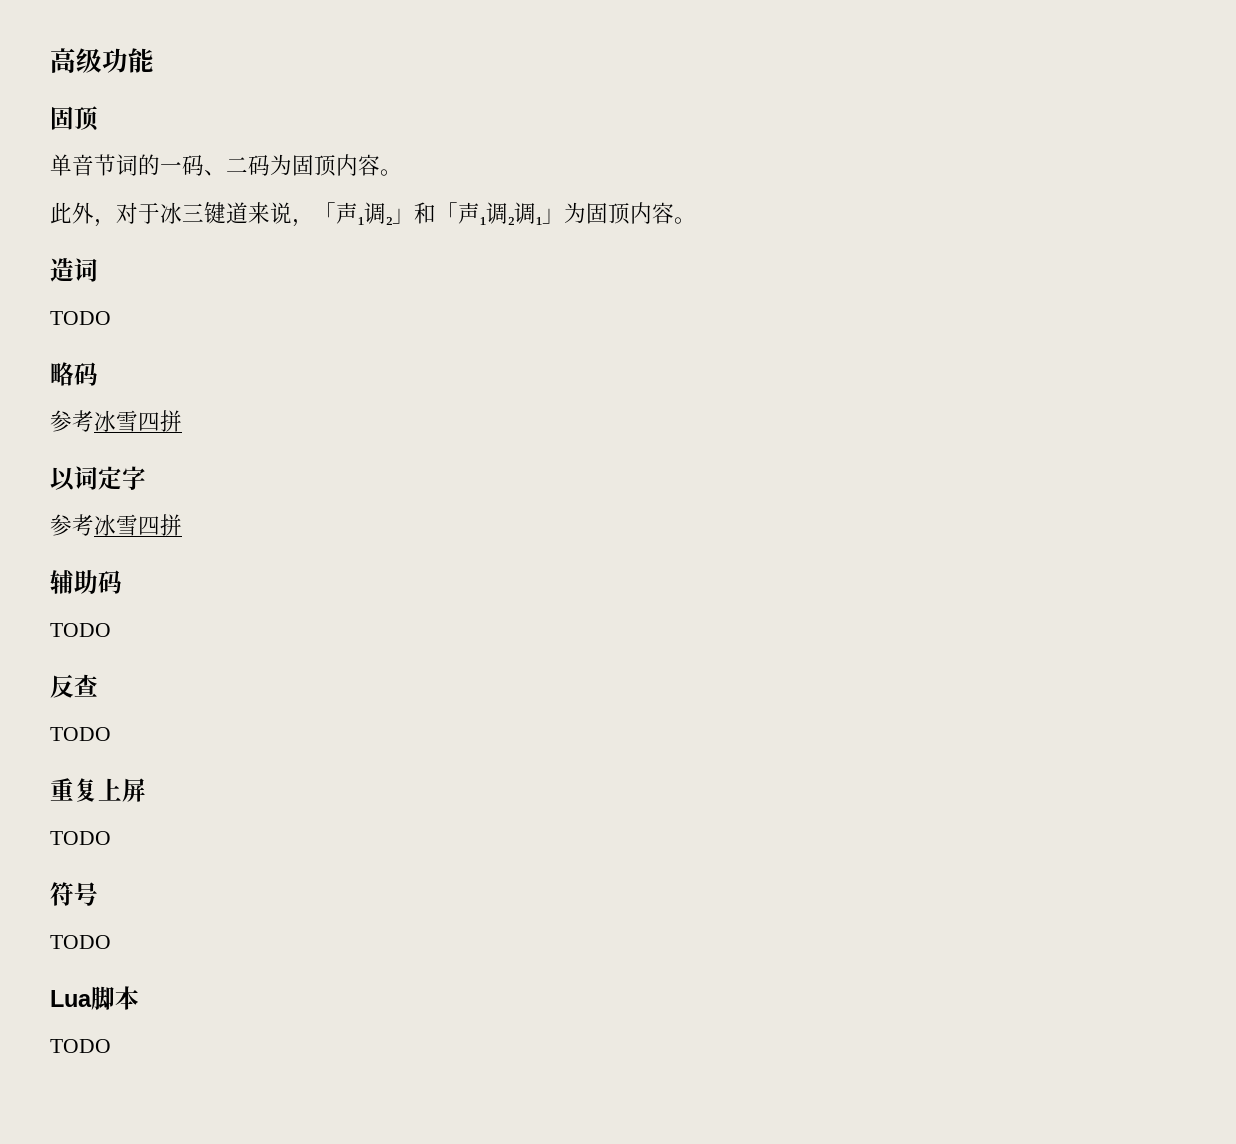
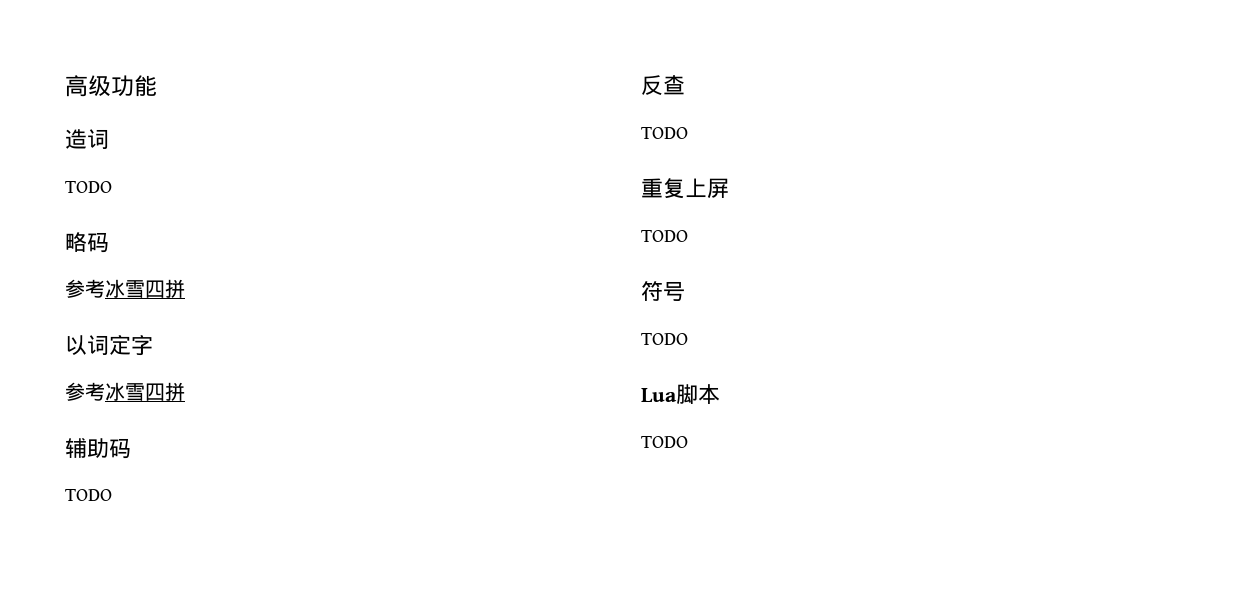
  高级功能
- 固顶
- 单音节词的一码、二码为固顶内容。
- 此外，对于冰三键道来说，「声₁调₂」和「声₁调₂调₁」为固顶内容。

